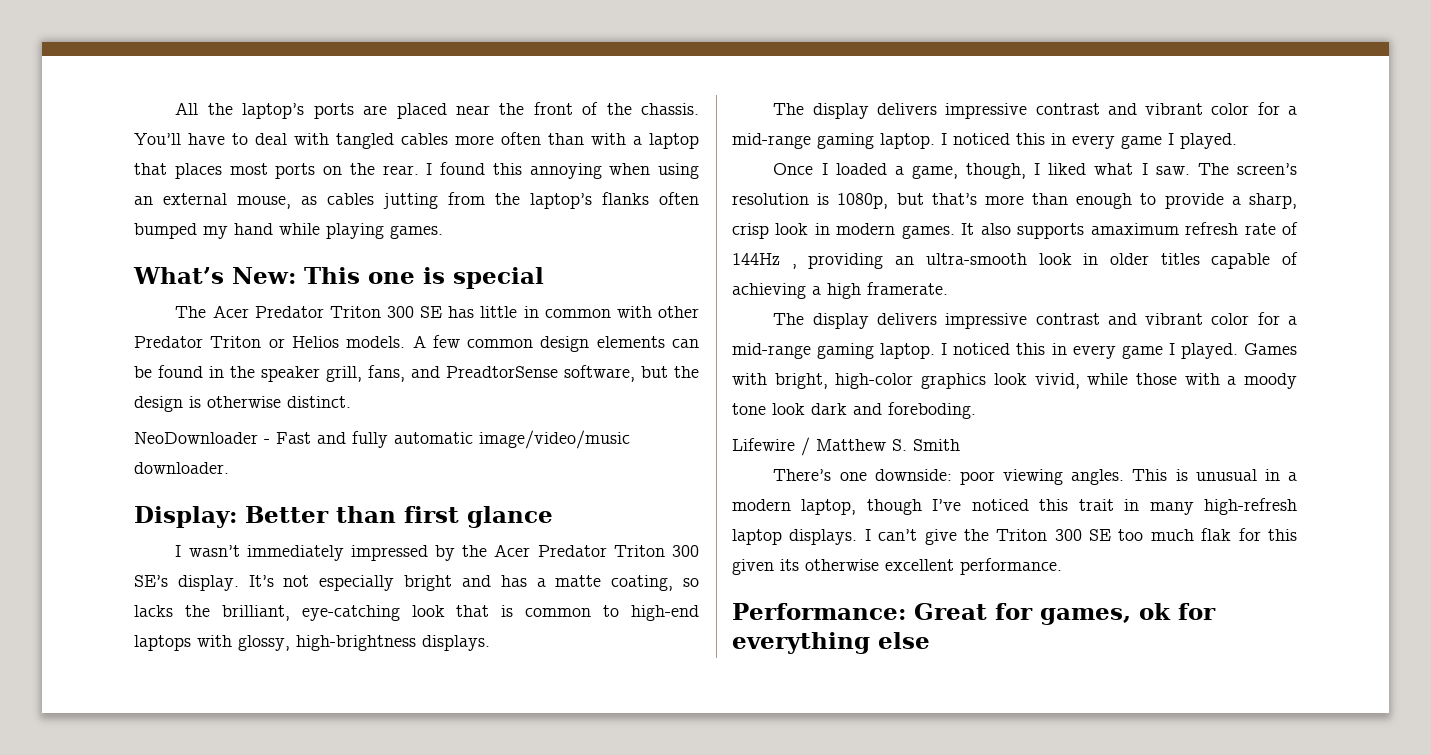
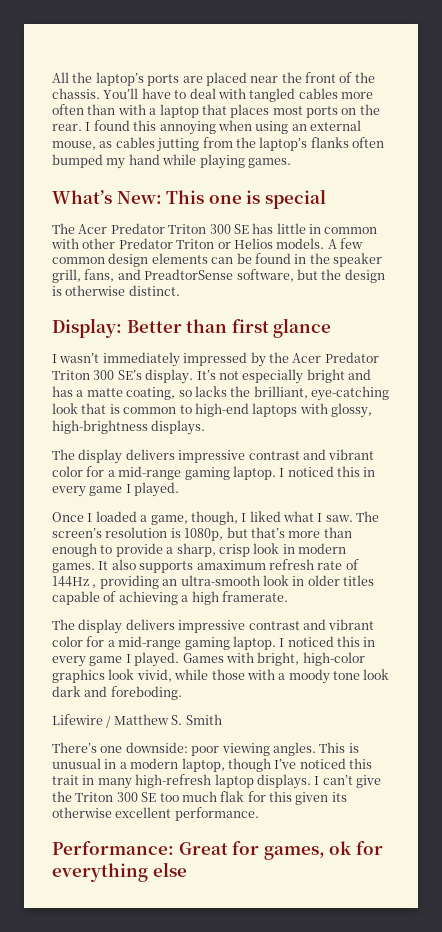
- NeoDownloader - Fast and fully automatic image/video/music downloader.

